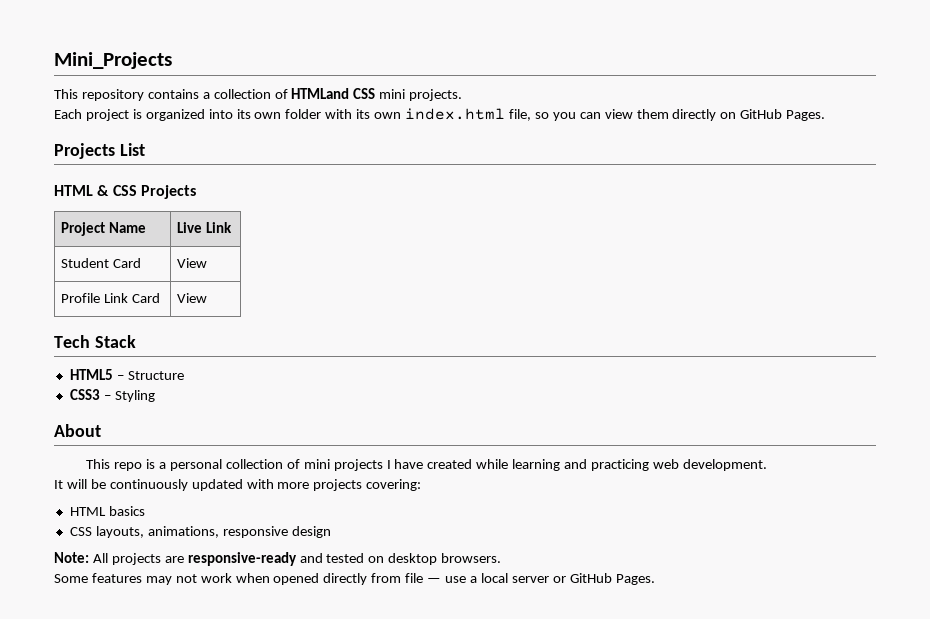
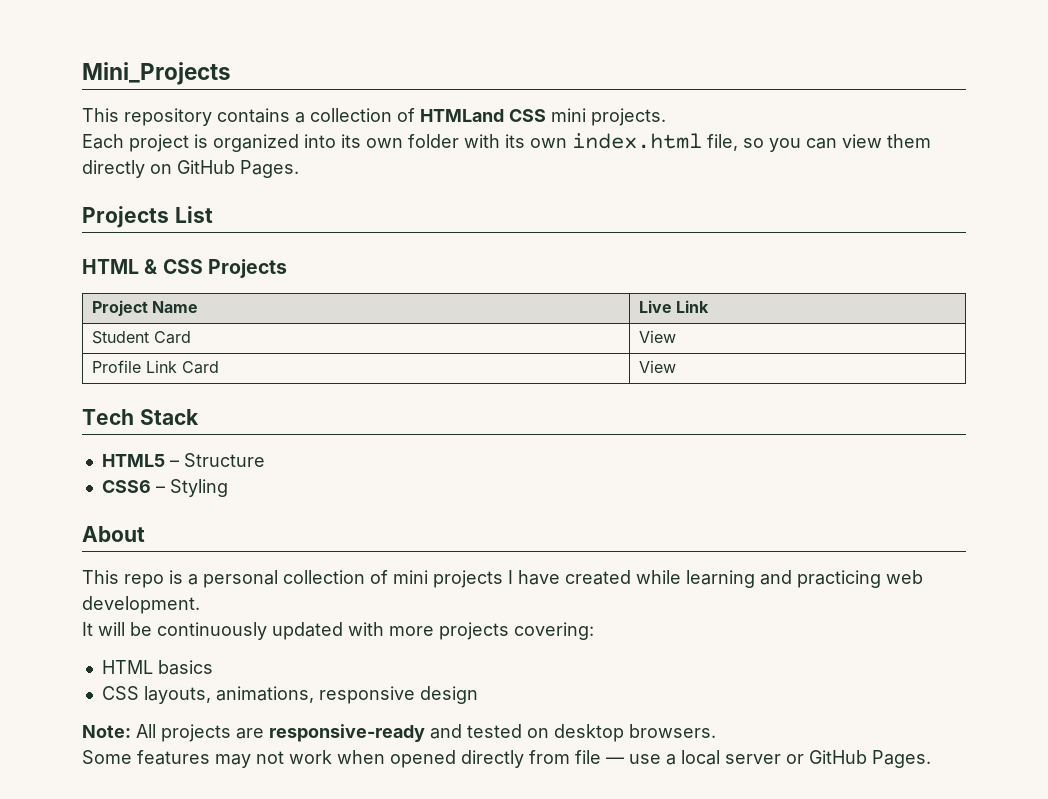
- CSS3 – Styling
+ CSS6 – Styling

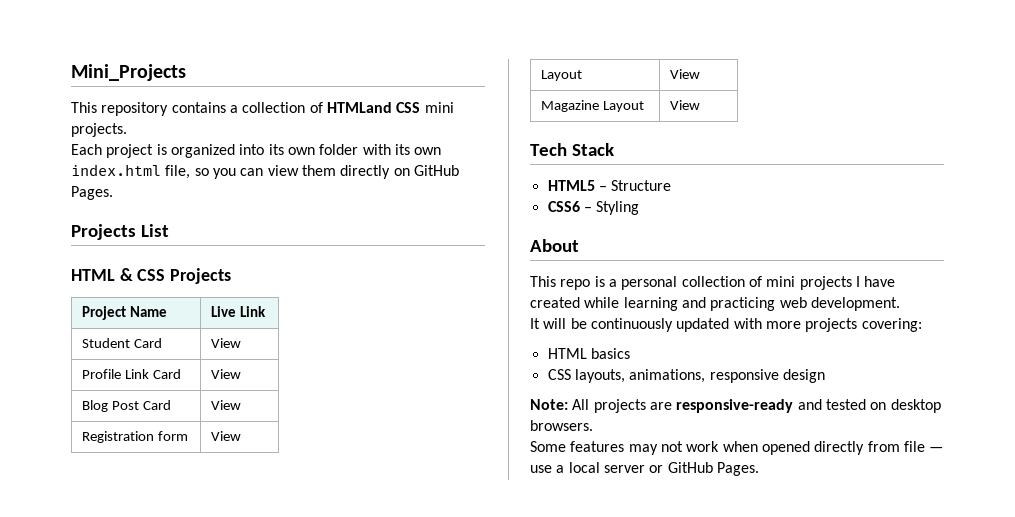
+ Blog Post Card | View
+ Registration form | View
+ Layout | View
+ Magazine Layout | View

